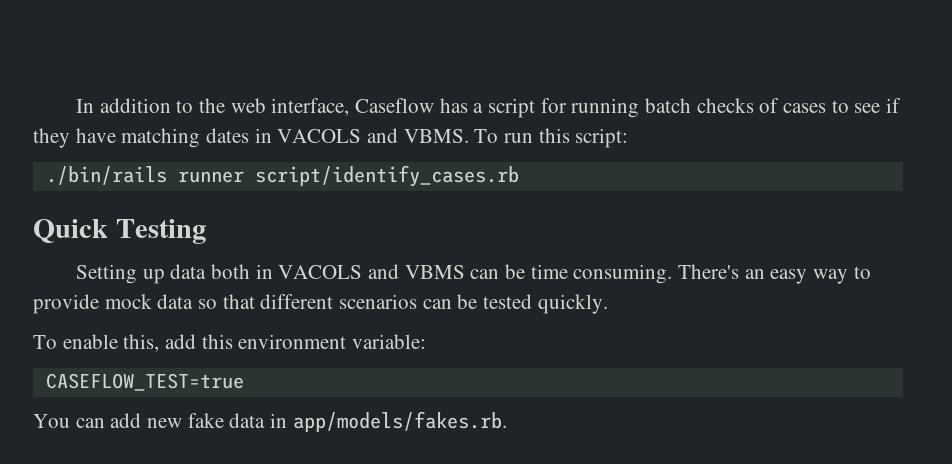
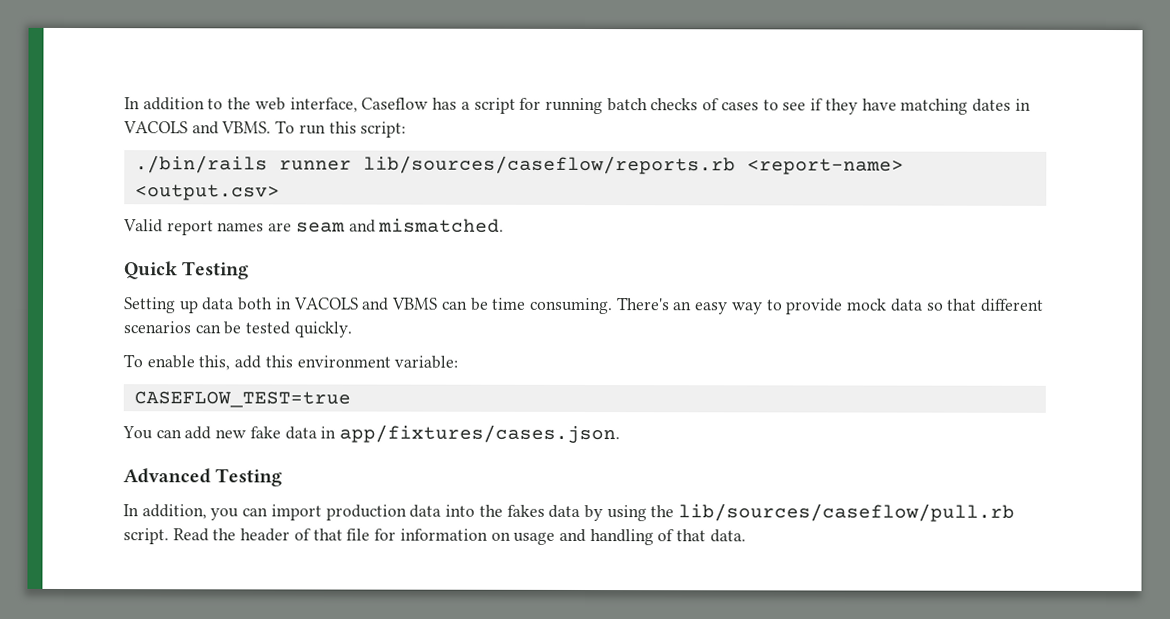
- ./bin/rails runner script/identify_cases.rb
+ ./bin/rails runner lib/sources/caseflow/reports.rb <report-name> <output.csv>
+ Valid report names are seam and mismatched.
- You can add new fake data in app/models/fakes.rb.
+ You can add new fake data in app/fixtures/cases.json.
+ Advanced Testing
+ In addition, you can import production data into the fakes data by using the lib/sources/caseflow/pull.rb script. Read the header of that file for information on usage and handling of that data.

